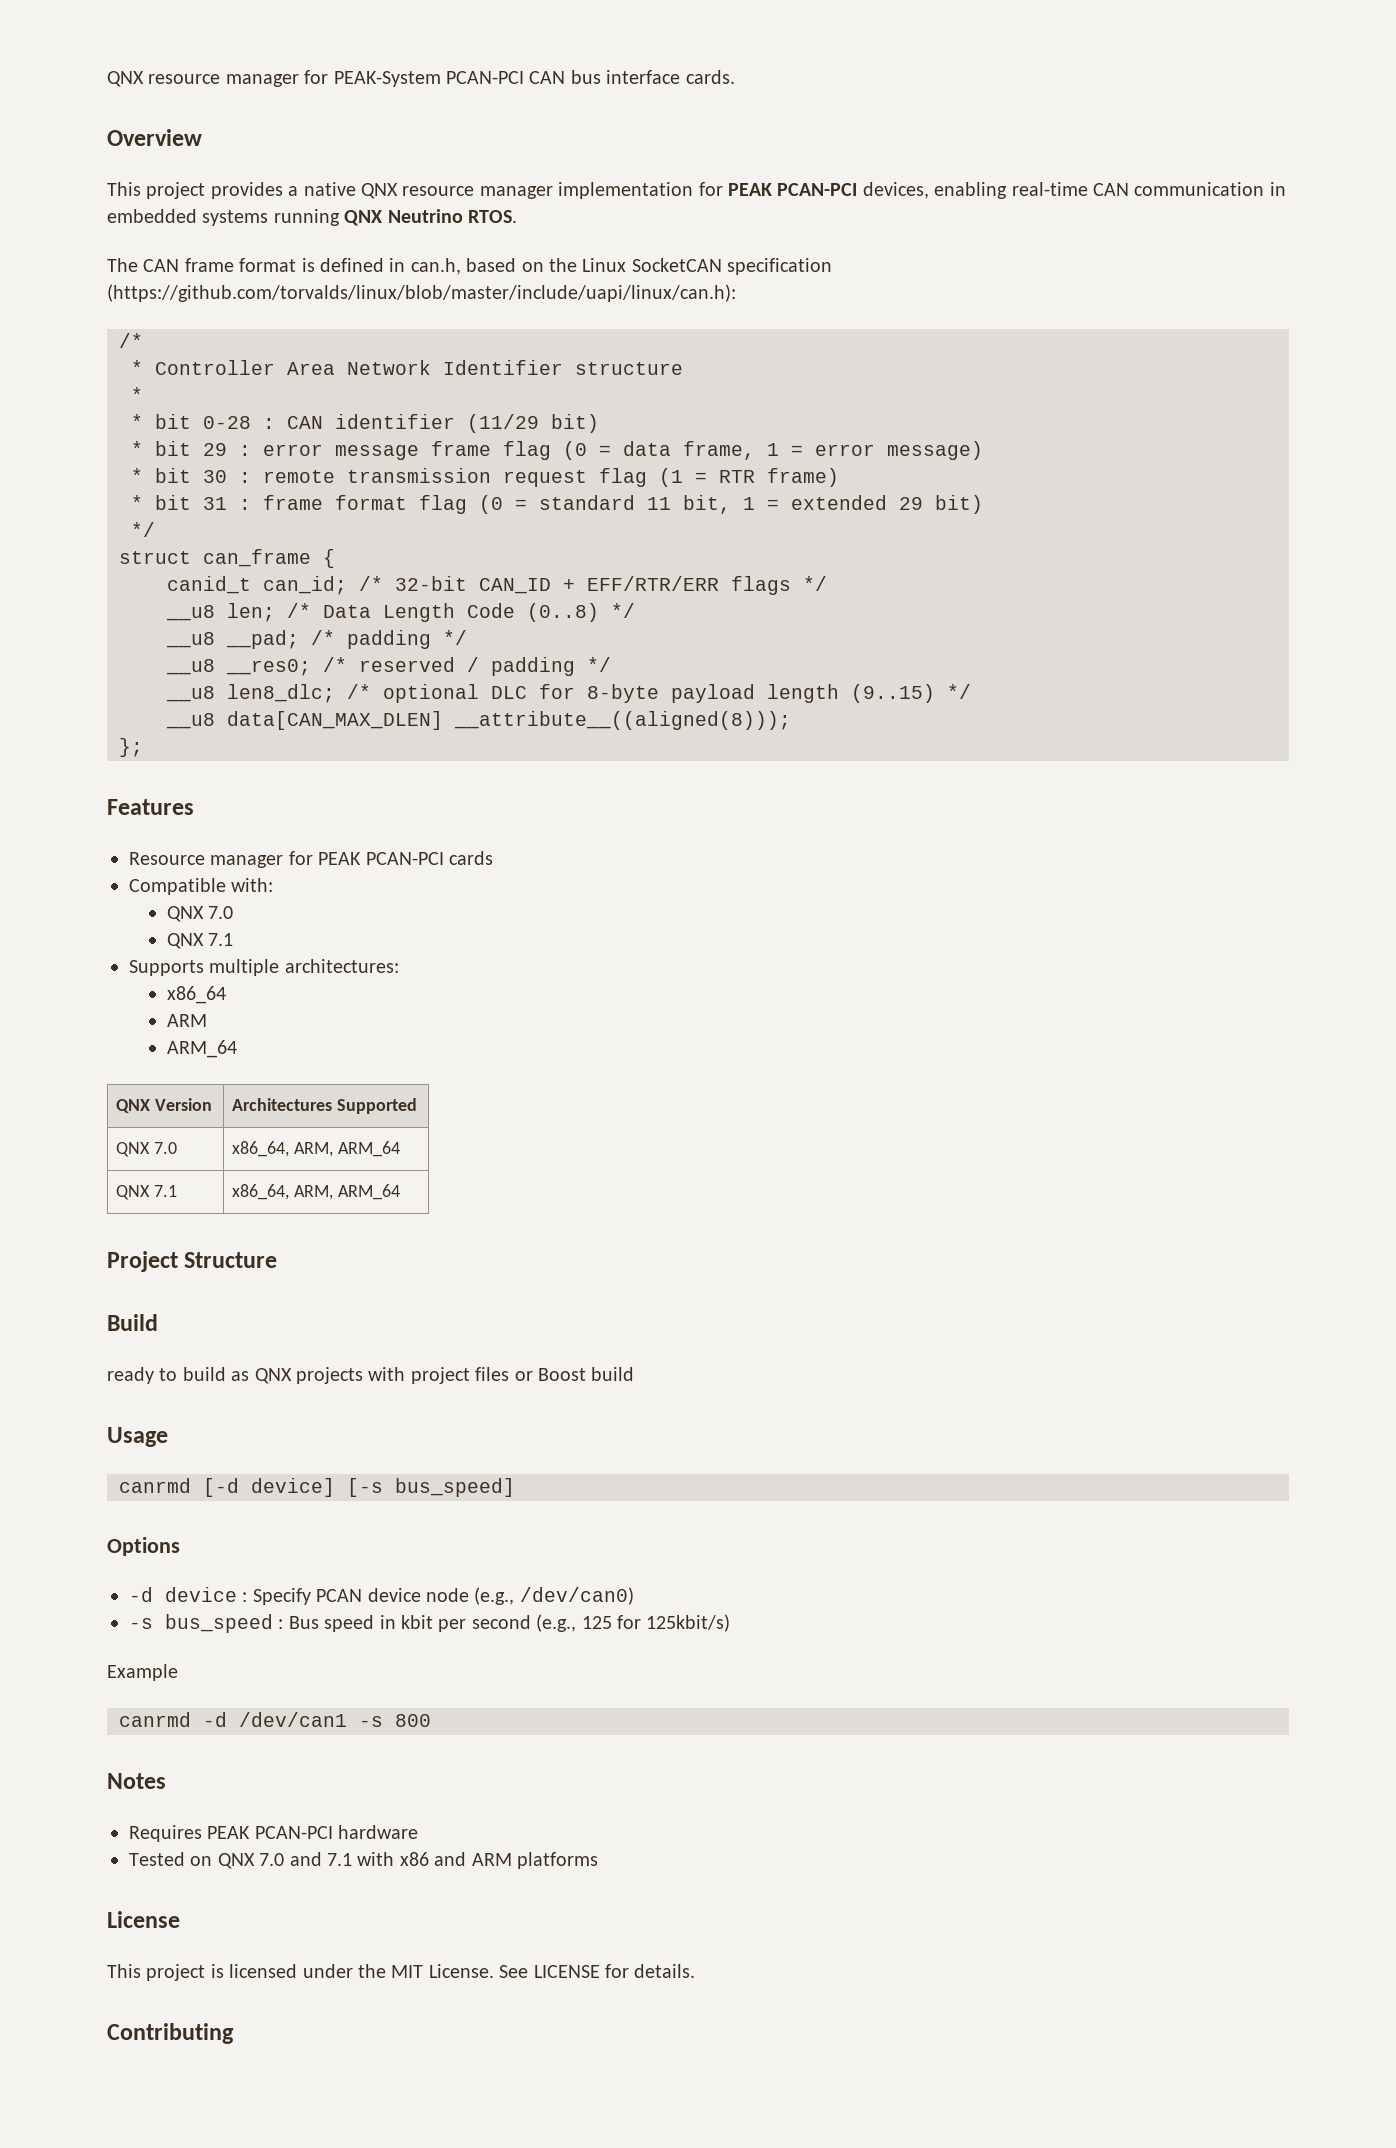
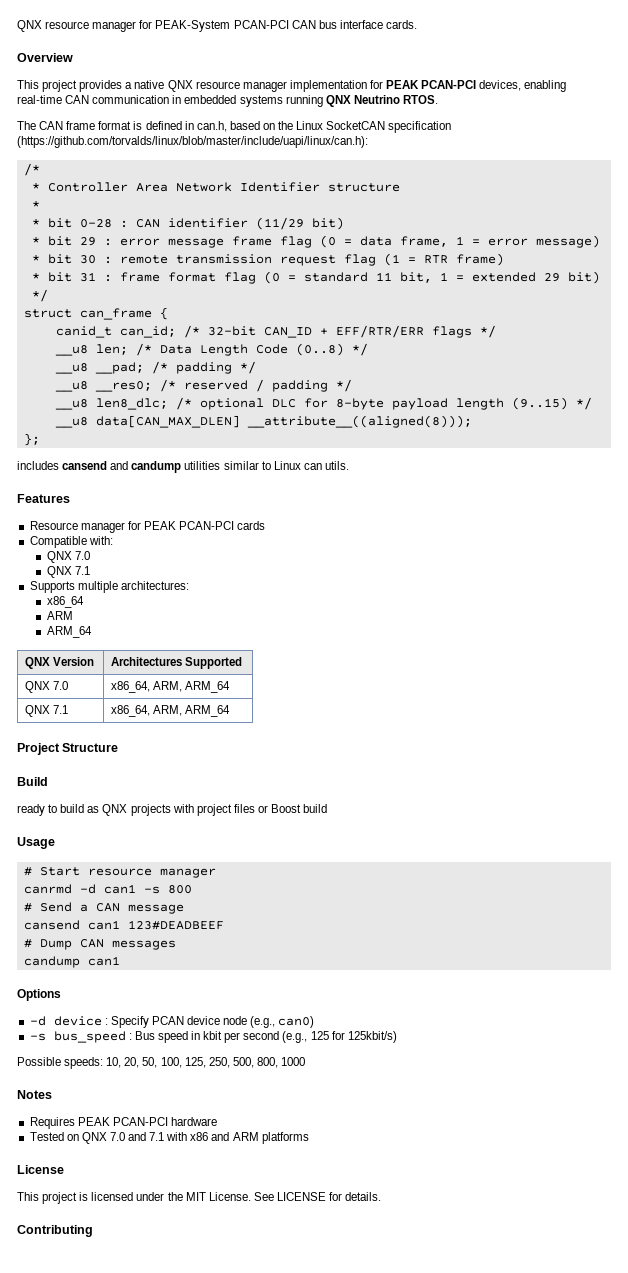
+ includes cansend and candump utilities similar to Linux can utils.
- canrmd [-d device] [-s bus_speed]
+ # Start resource manager
+ canrmd -d can1 -s 800
+ # Send a CAN message
+ cansend can1 123#DEADBEEF
+ # Dump CAN messages
+ candump can1
- -d device : Specify PCAN device node (e.g., /dev/can0)
+ -d device : Specify PCAN device node (e.g., can0)
- Example
- canrmd -d /dev/can1 -s 800
+ Possible speeds: 10, 20, 50, 100, 125, 250, 500, 800, 1000

